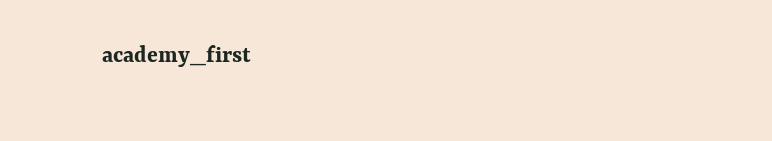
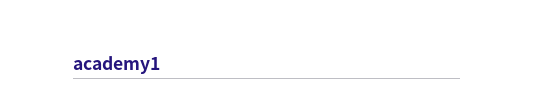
- academy_first
+ academy1

